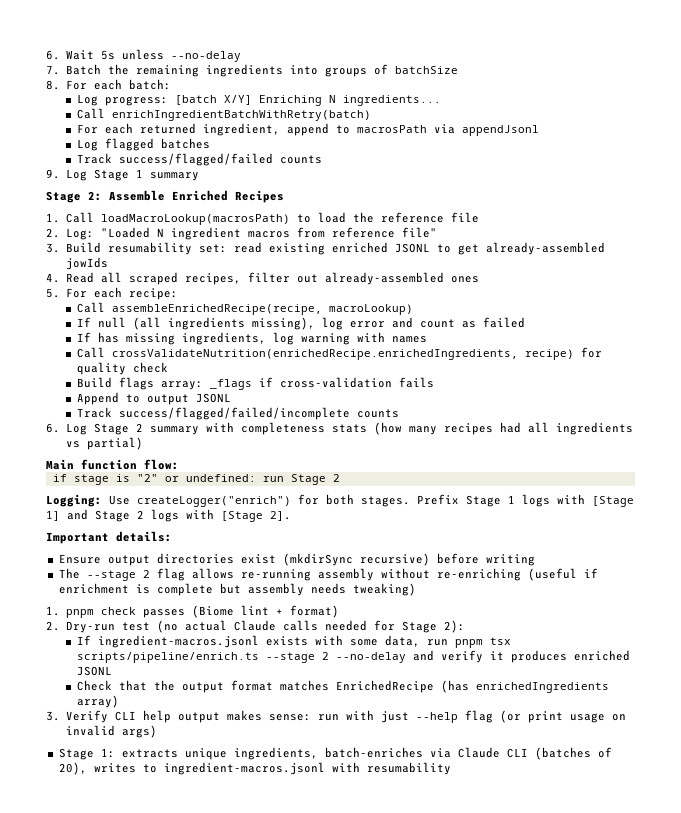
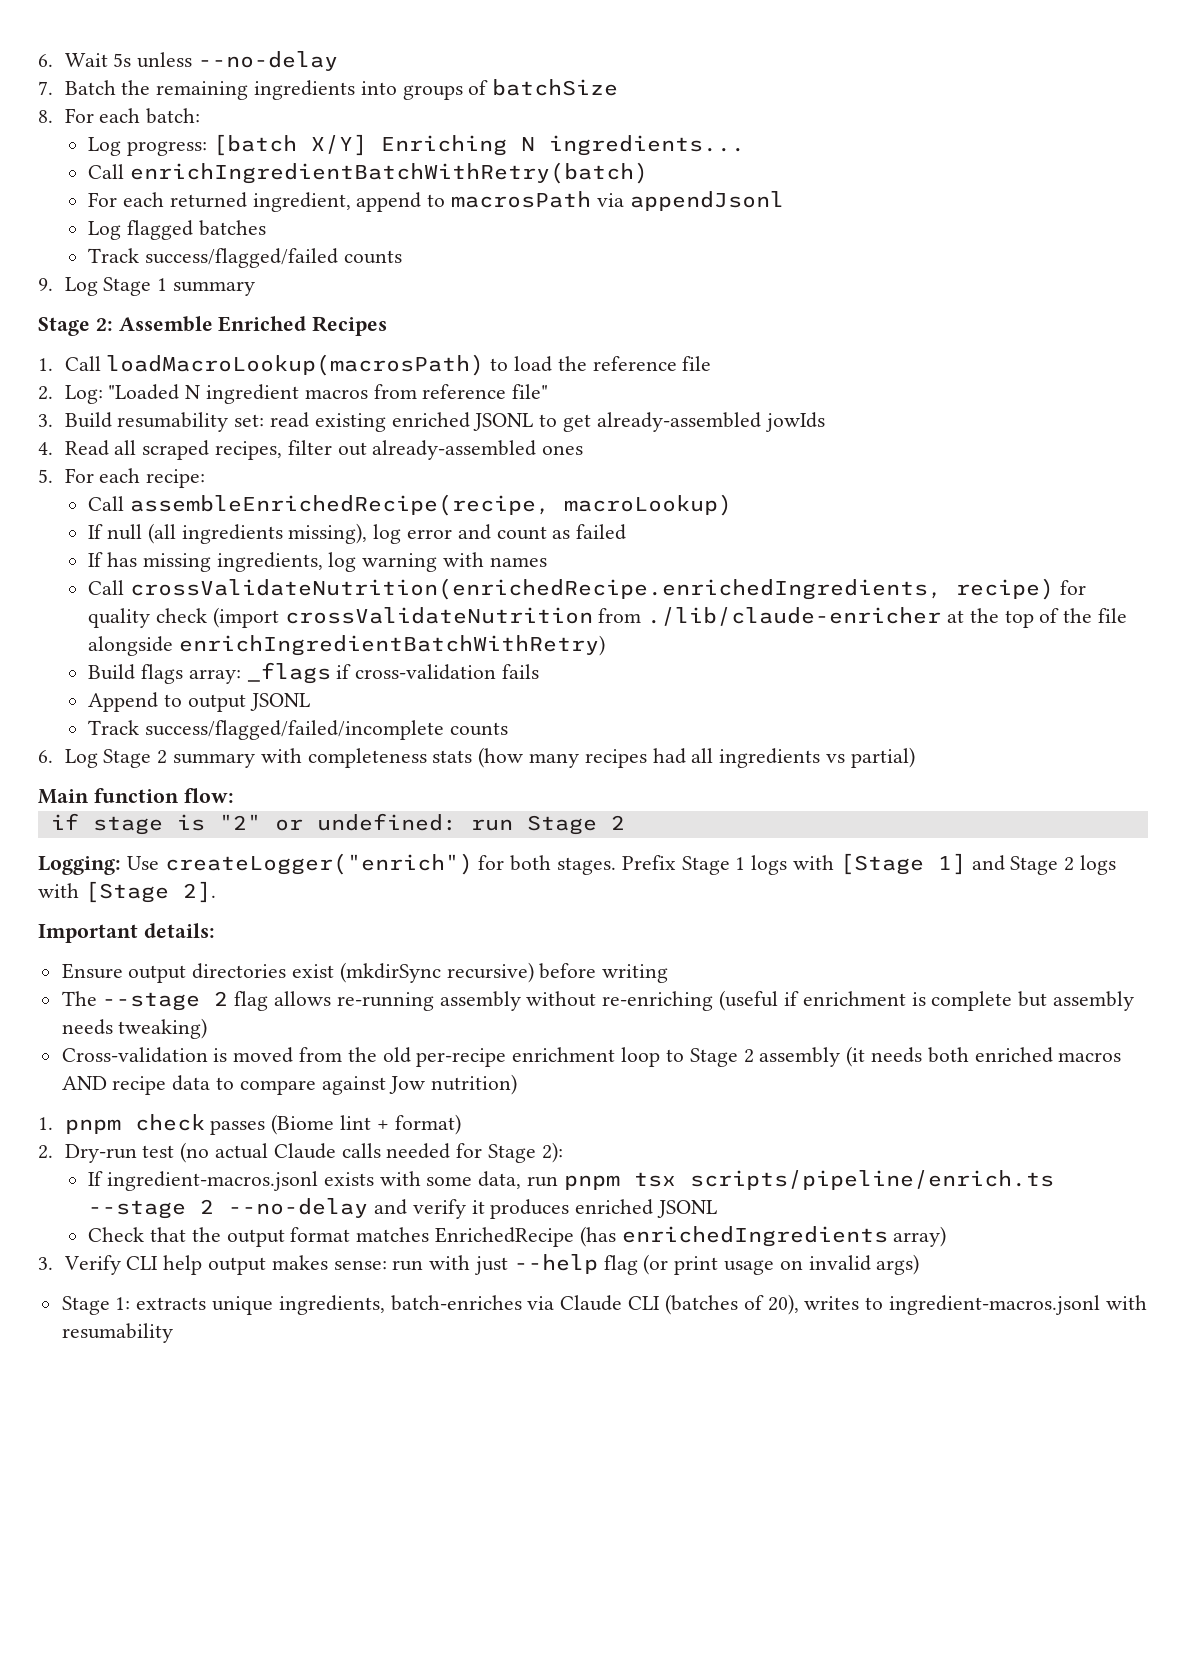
- Call crossValidateNutrition(enrichedRecipe.enrichedIngredients, recipe) for quality check
+ Call crossValidateNutrition(enrichedRecipe.enrichedIngredients, recipe) for quality check (import crossValidateNutrition from ./lib/claude-enricher at the top of the file alongside enrichIngredientBatchWithRetry)
+ Cross-validation is moved from the old per-recipe enrichment loop to Stage 2 assembly (it needs both enriched macros AND recipe data to compare against Jow nutrition)

